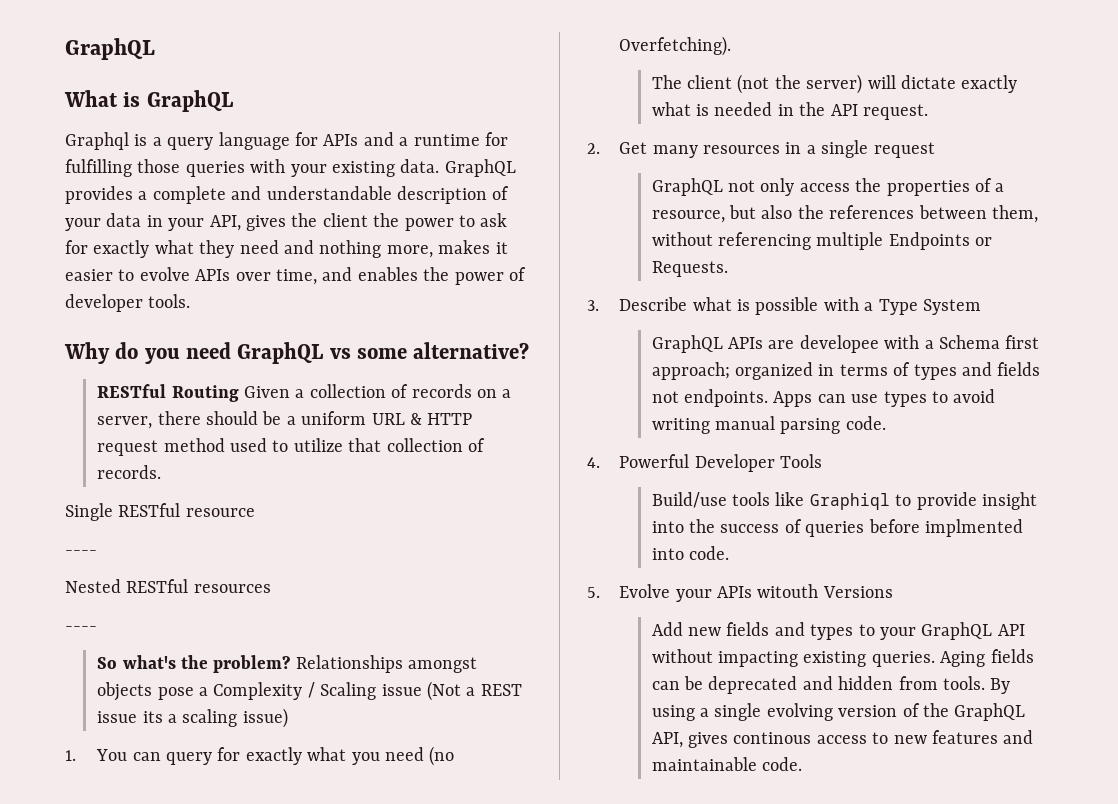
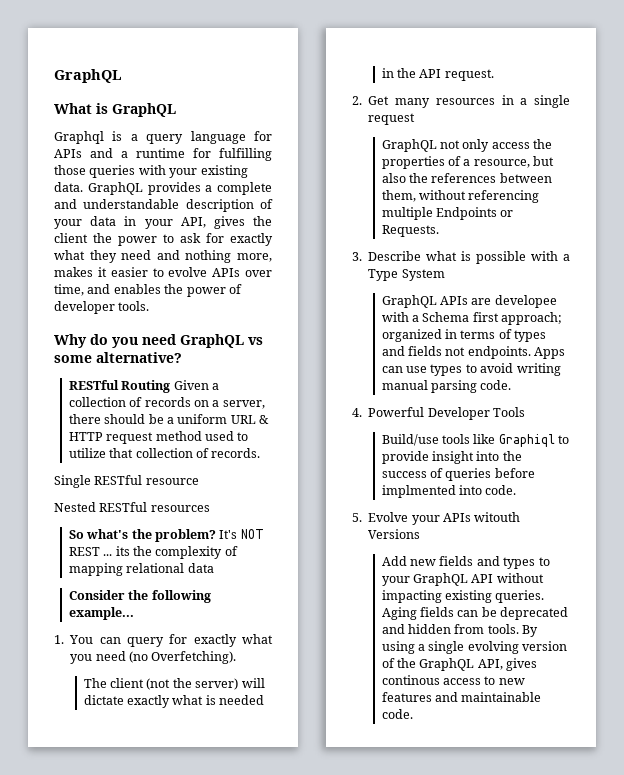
  Single RESTful resource
- ----
  Nested RESTful resources
- ----
- Relationships amongst objects pose a Complexity / Scaling issue (Not a REST issue its a scaling issue)
+ It's NOT REST ... its the complexity of mapping relational data
+ Consider the following example...

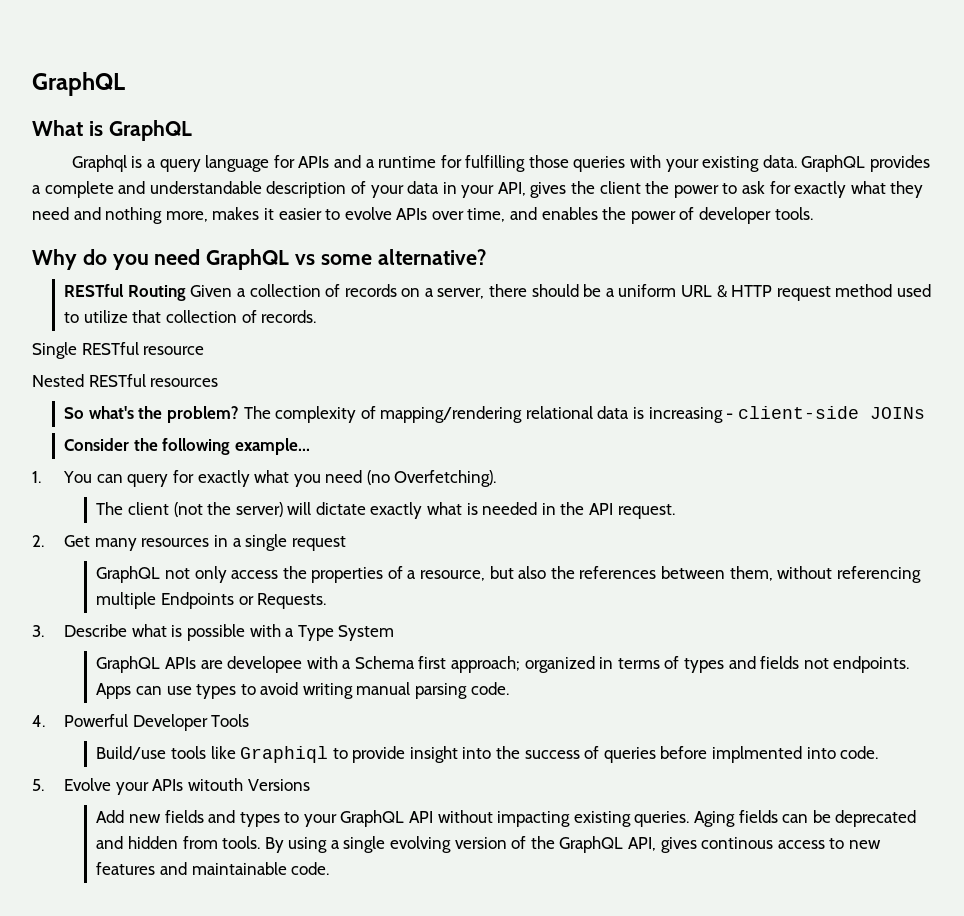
- It's NOT REST ... its the complexity of mapping relational data
+ The complexity of mapping/rendering relational data is increasing - client-side JOINs

